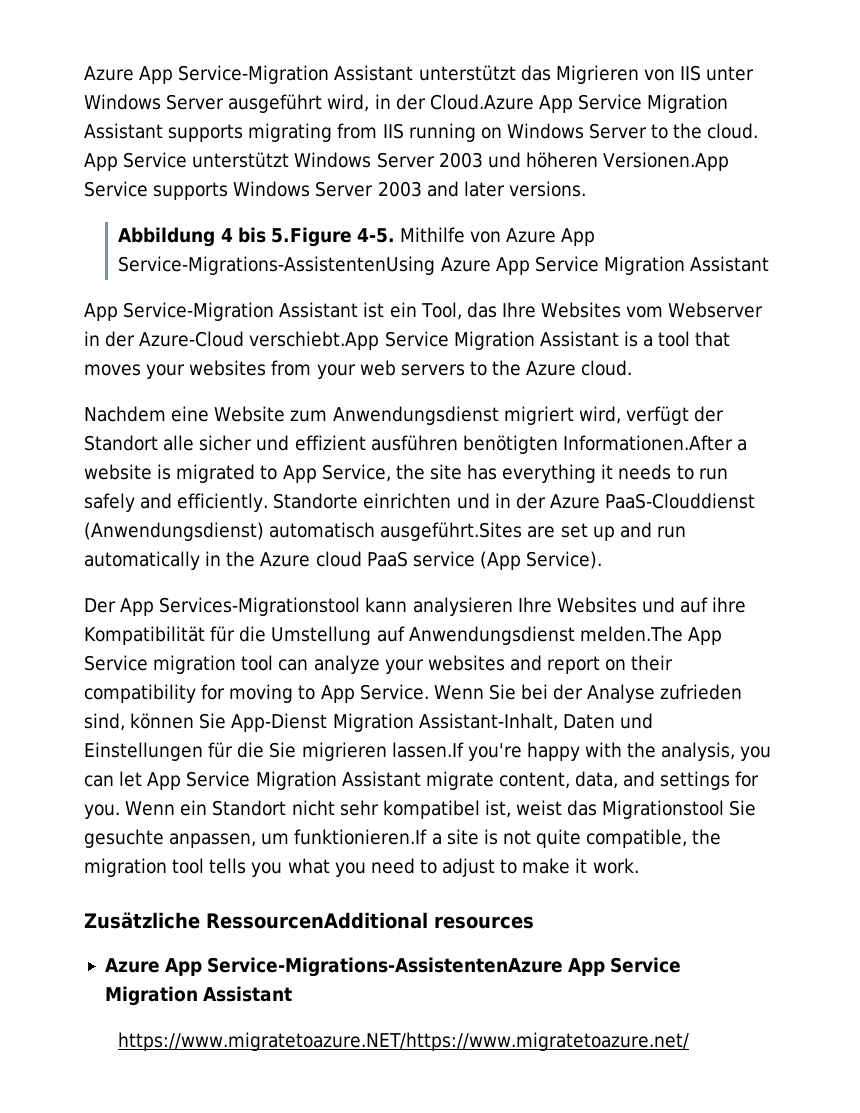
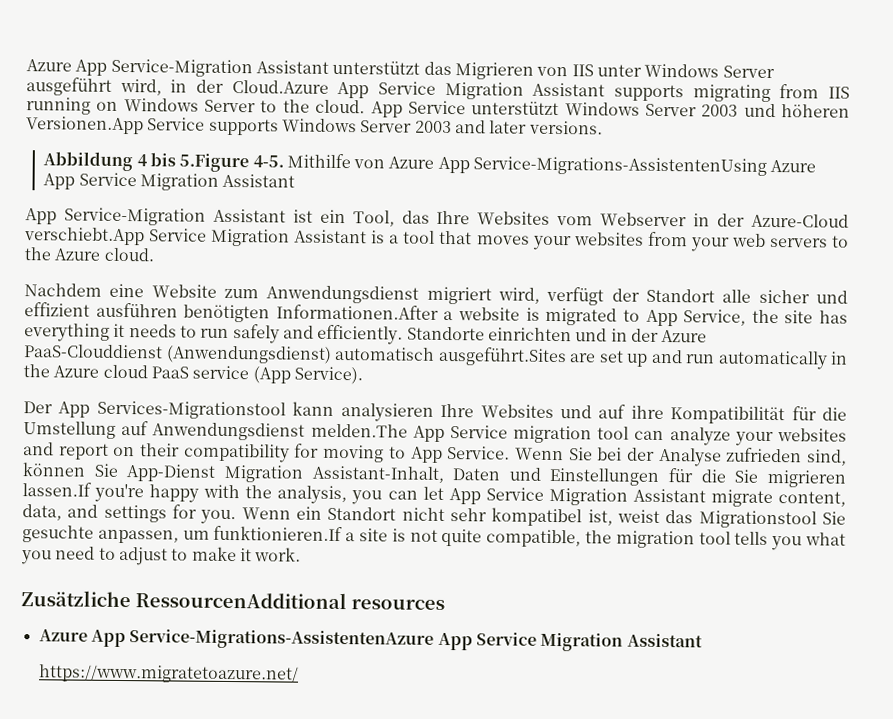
- https://www.migratetoazure.NET/https://www.migratetoazure.net/
+ https://www.migratetoazure.net/

